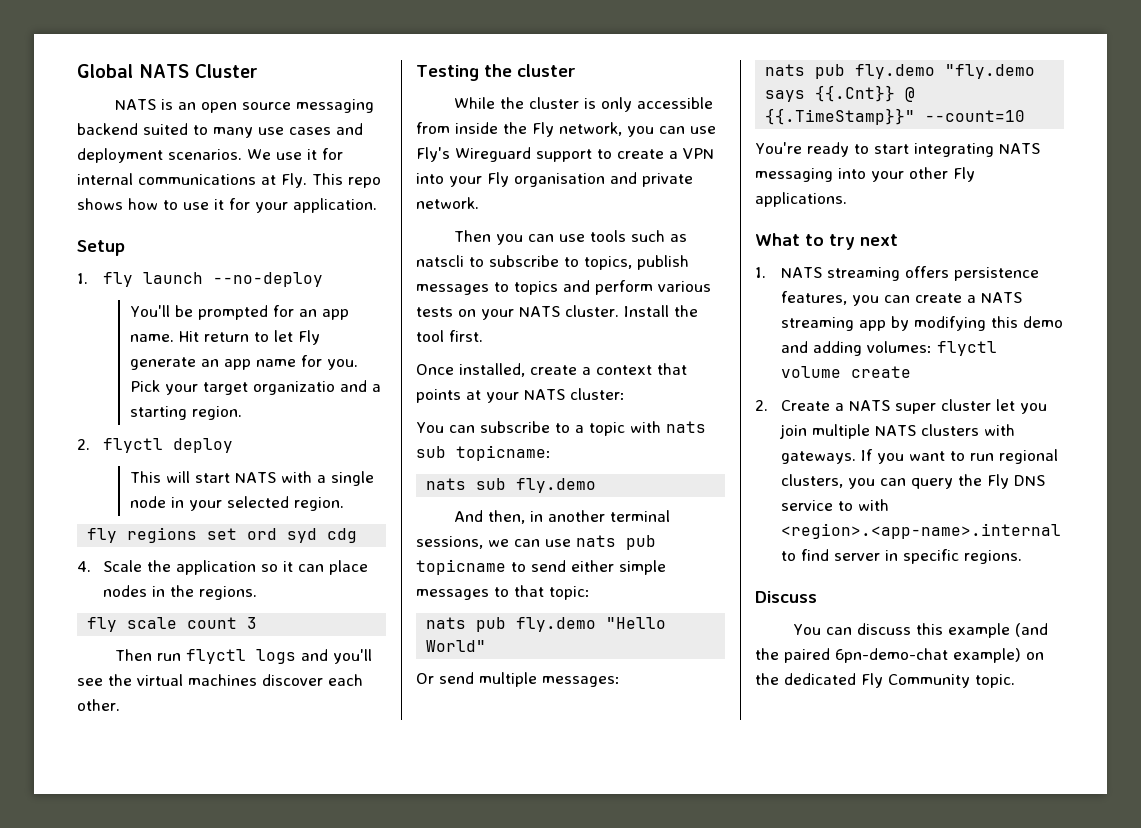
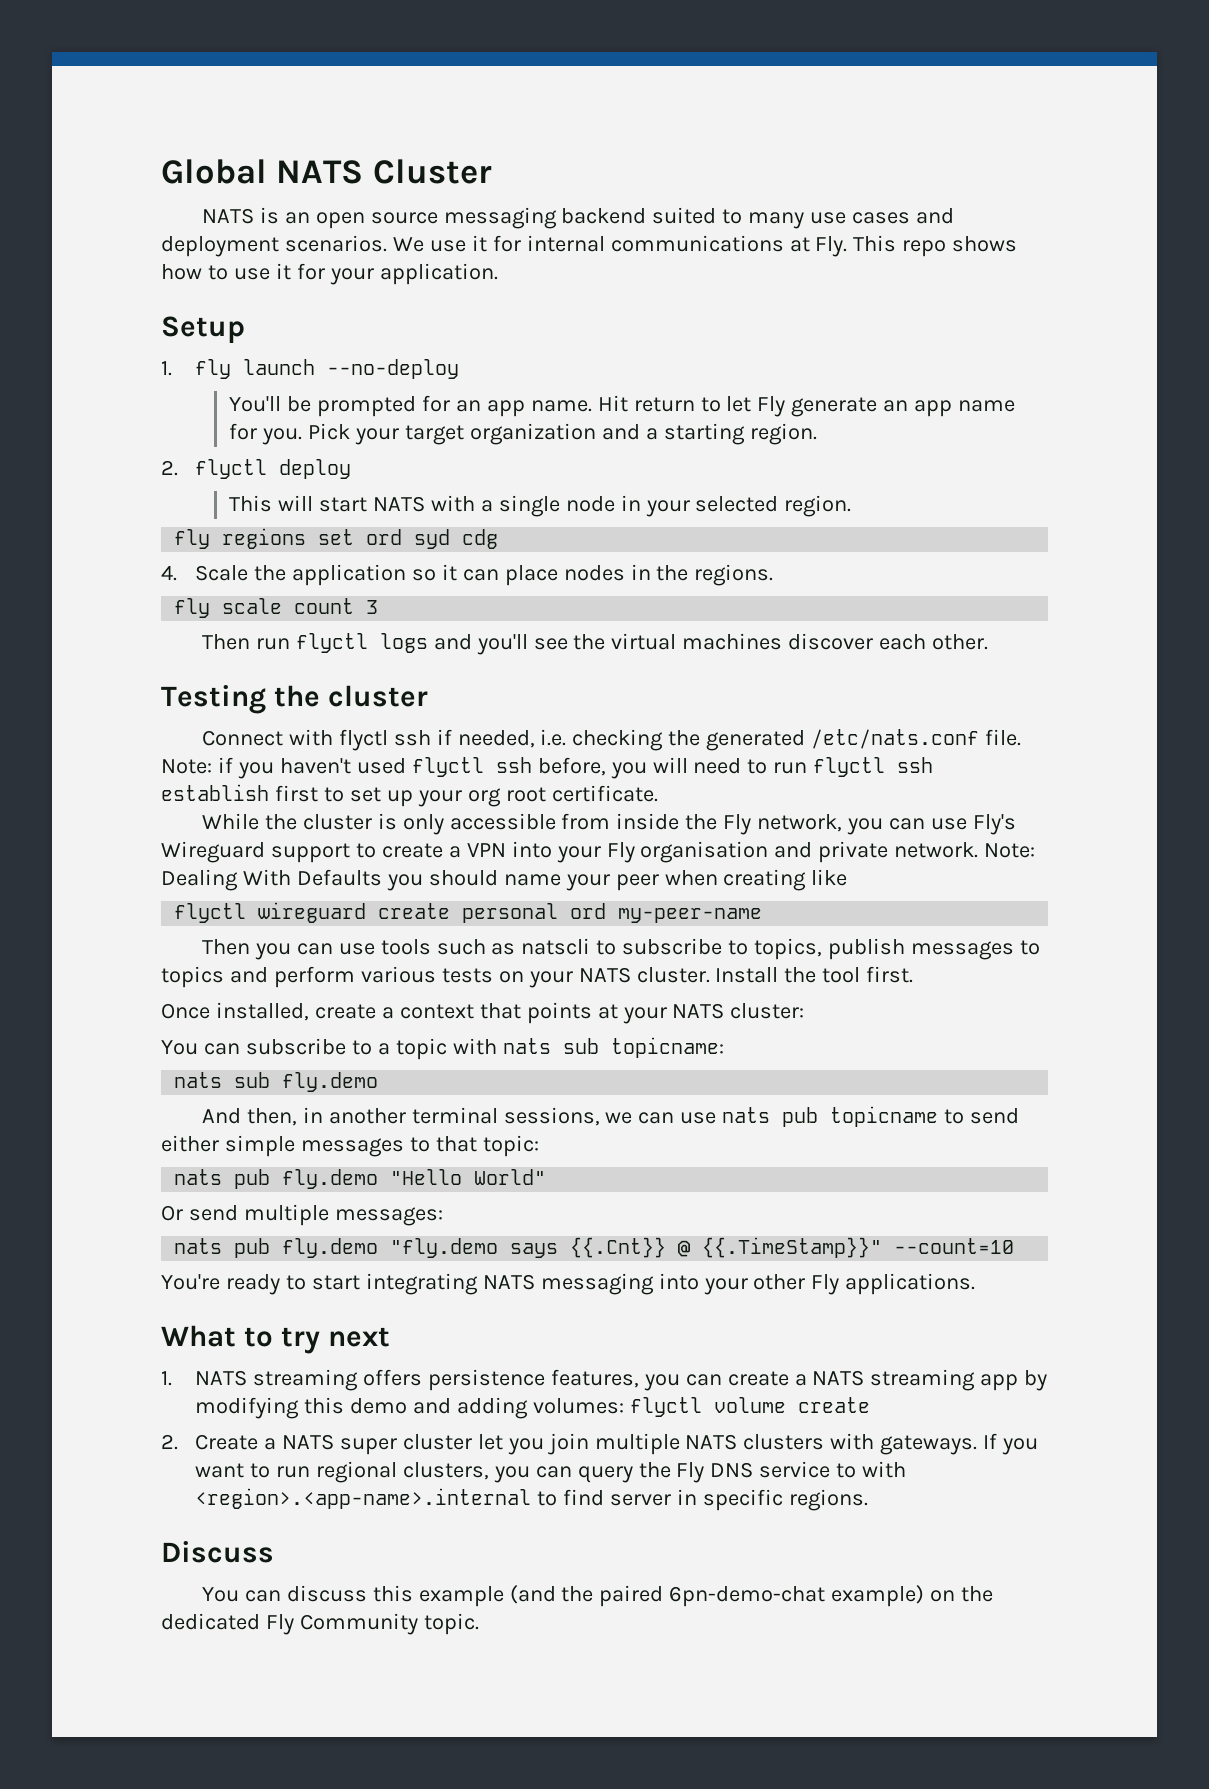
- Pick your target organizatio and a starting region.
+ Pick your target organization and a starting region.
+ Connect with flyctl ssh if needed, i.e. checking the generated /etc/nats.conf file. Note: if you haven't used flyctl ssh before, you will need to run flyctl ssh establish first to set up your org root certificate.
+ Note: Dealing With Defaults you should name your peer when creating like
+ flyctl wireguard create personal ord my-peer-name

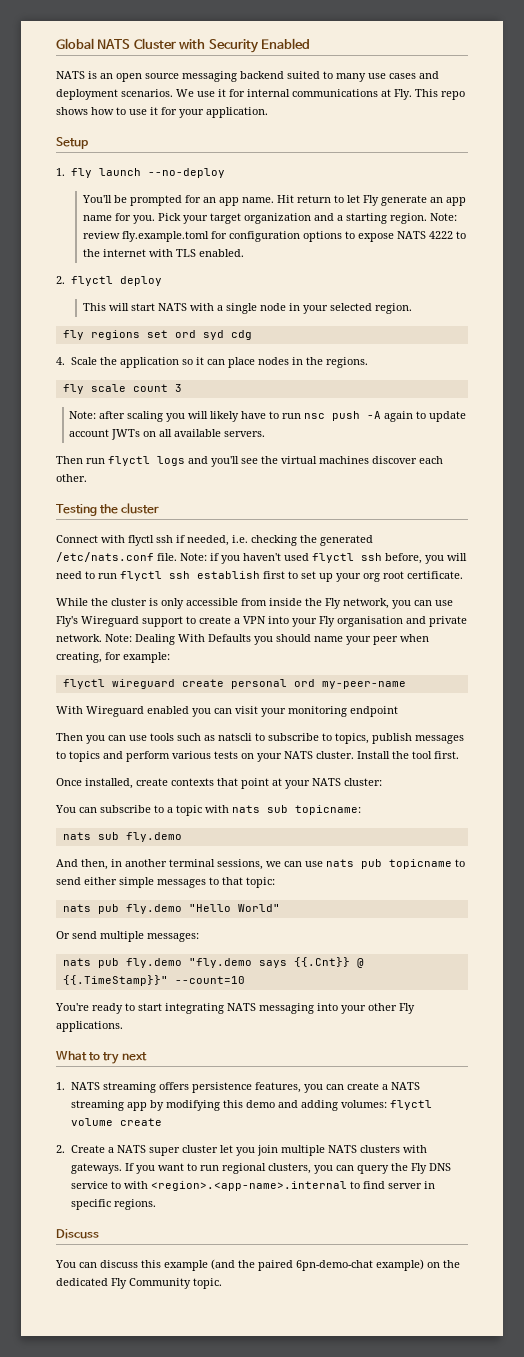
- Global NATS Cluster
+ Global NATS Cluster with Security Enabled
+ Note: review fly.example.toml for configuration options to expose NATS 4222 to the internet with TLS enabled.
+ Note: after scaling you will likely have to run nsc push -A again to update account JWTs on all available servers.
- Note: Dealing With Defaults you should name your peer when creating like
+ Note: Dealing With Defaults you should name your peer when creating, for example:
+ With Wireguard enabled you can visit your monitoring endpoint
- Once installed, create a context that points at your NATS cluster:
+ Once installed, create contexts that point at your NATS cluster:

